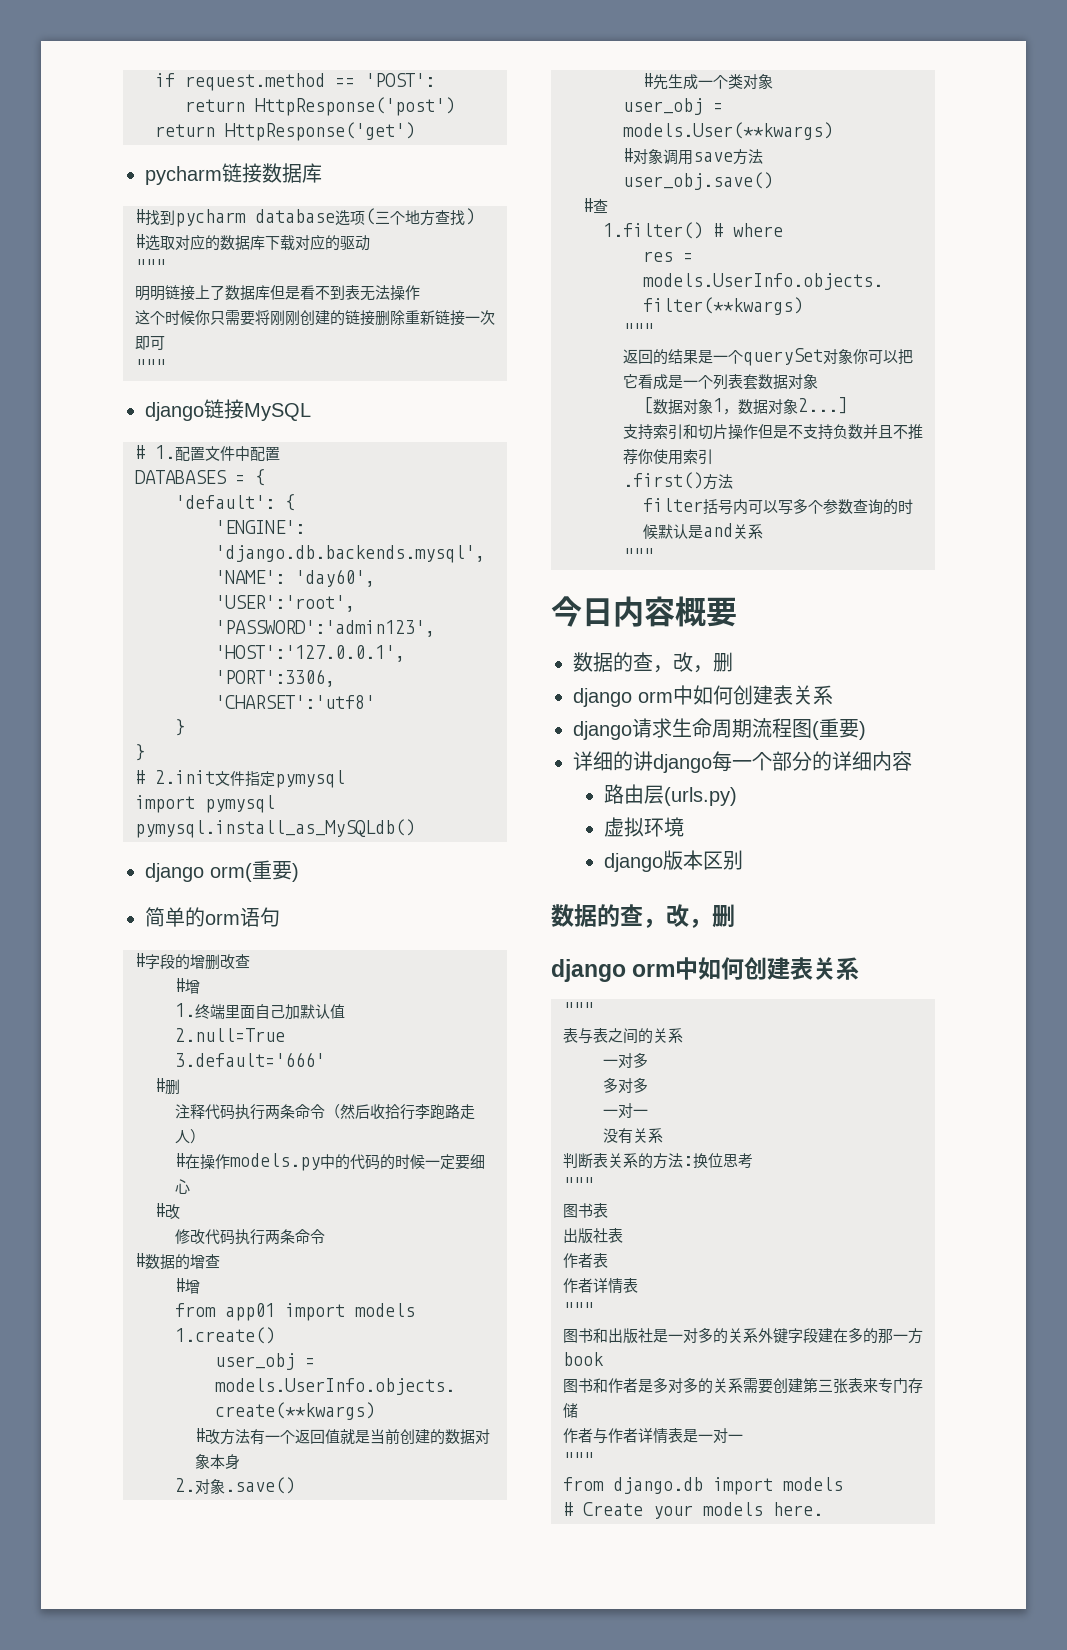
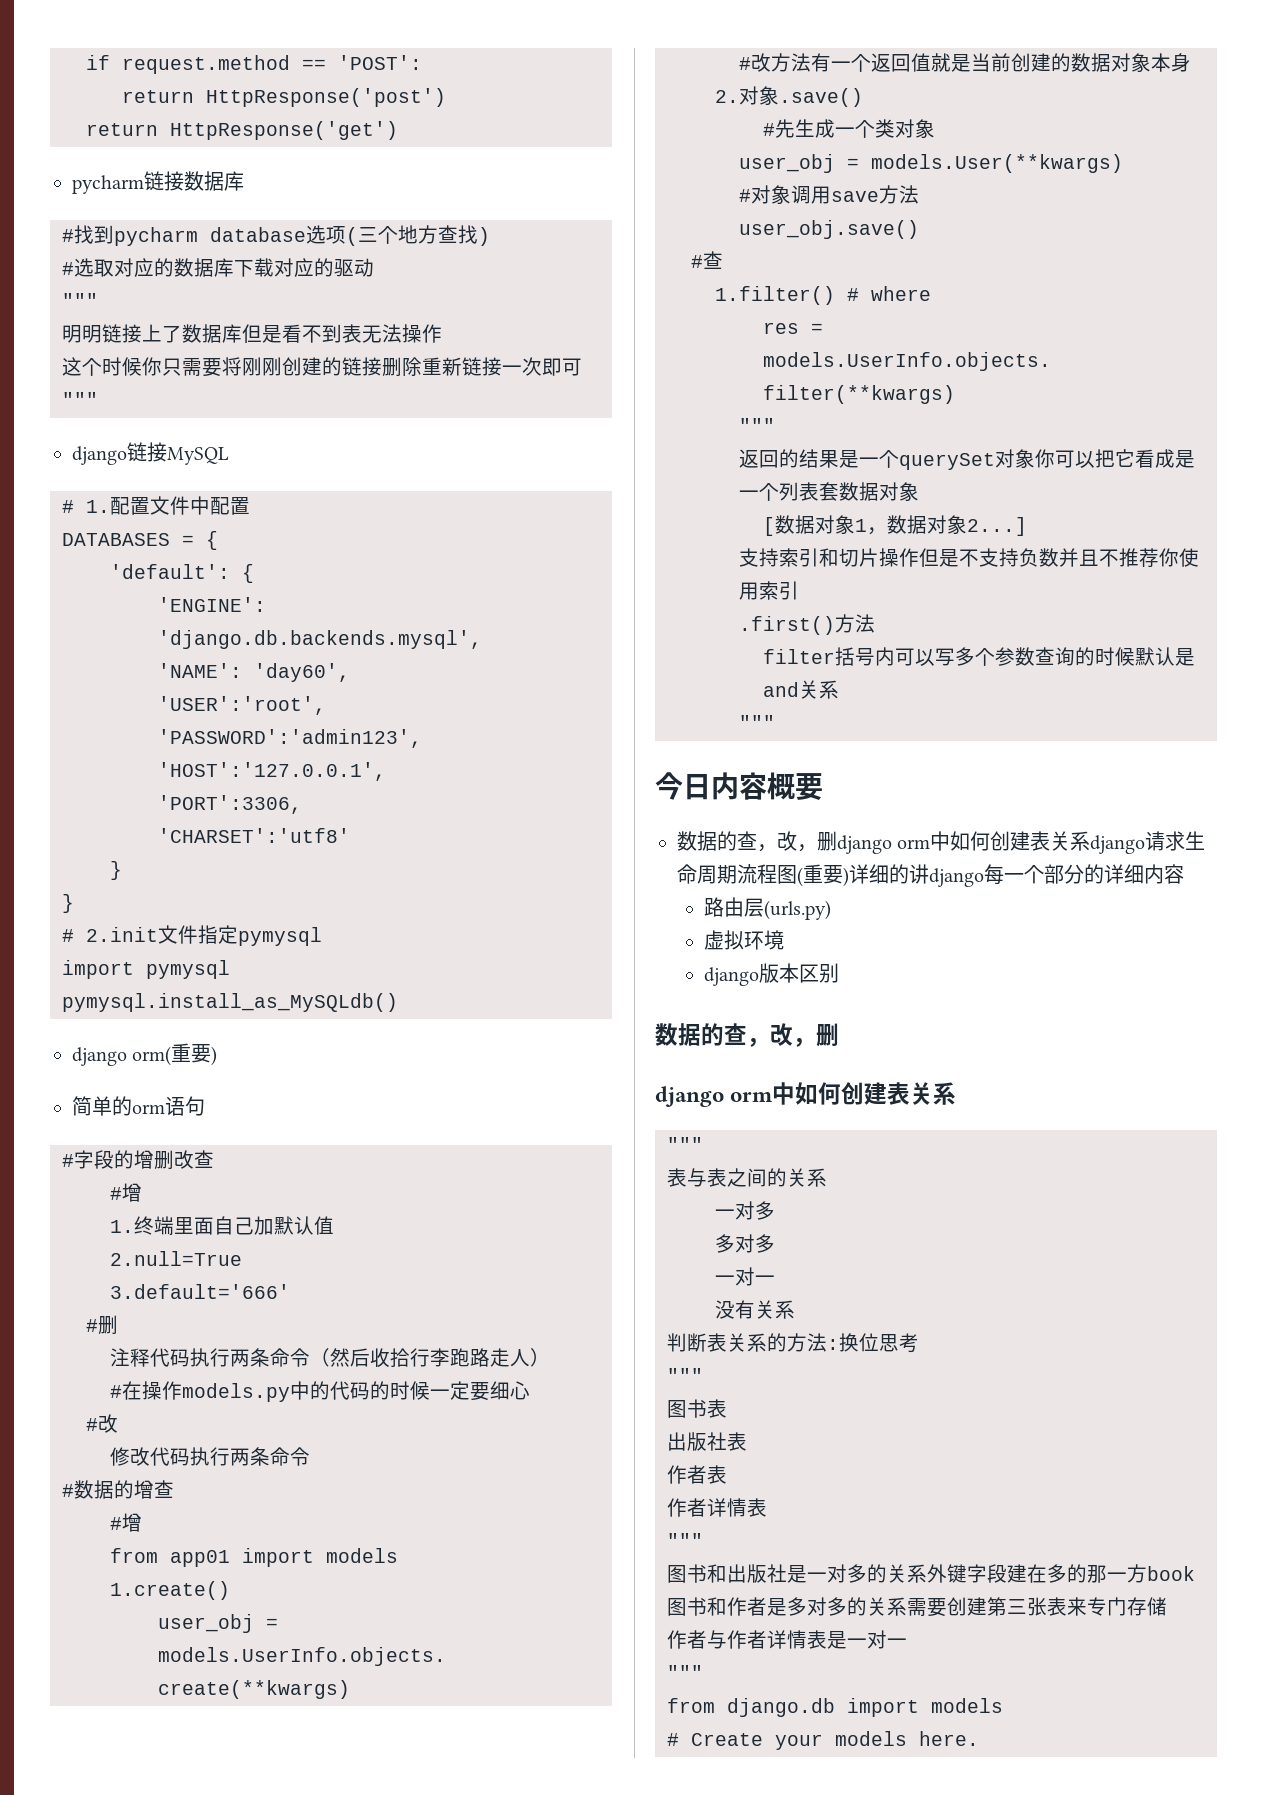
  今日内容概要
- 数据的查，改，删
- django orm中如何创建表关系
- django请求生命周期流程图(重要)
- 详细的讲django每一个部分的详细内容
+ 数据的查，改，删django orm中如何创建表关系django请求生命周期流程图(重要)详细的讲django每一个部分的详细内容

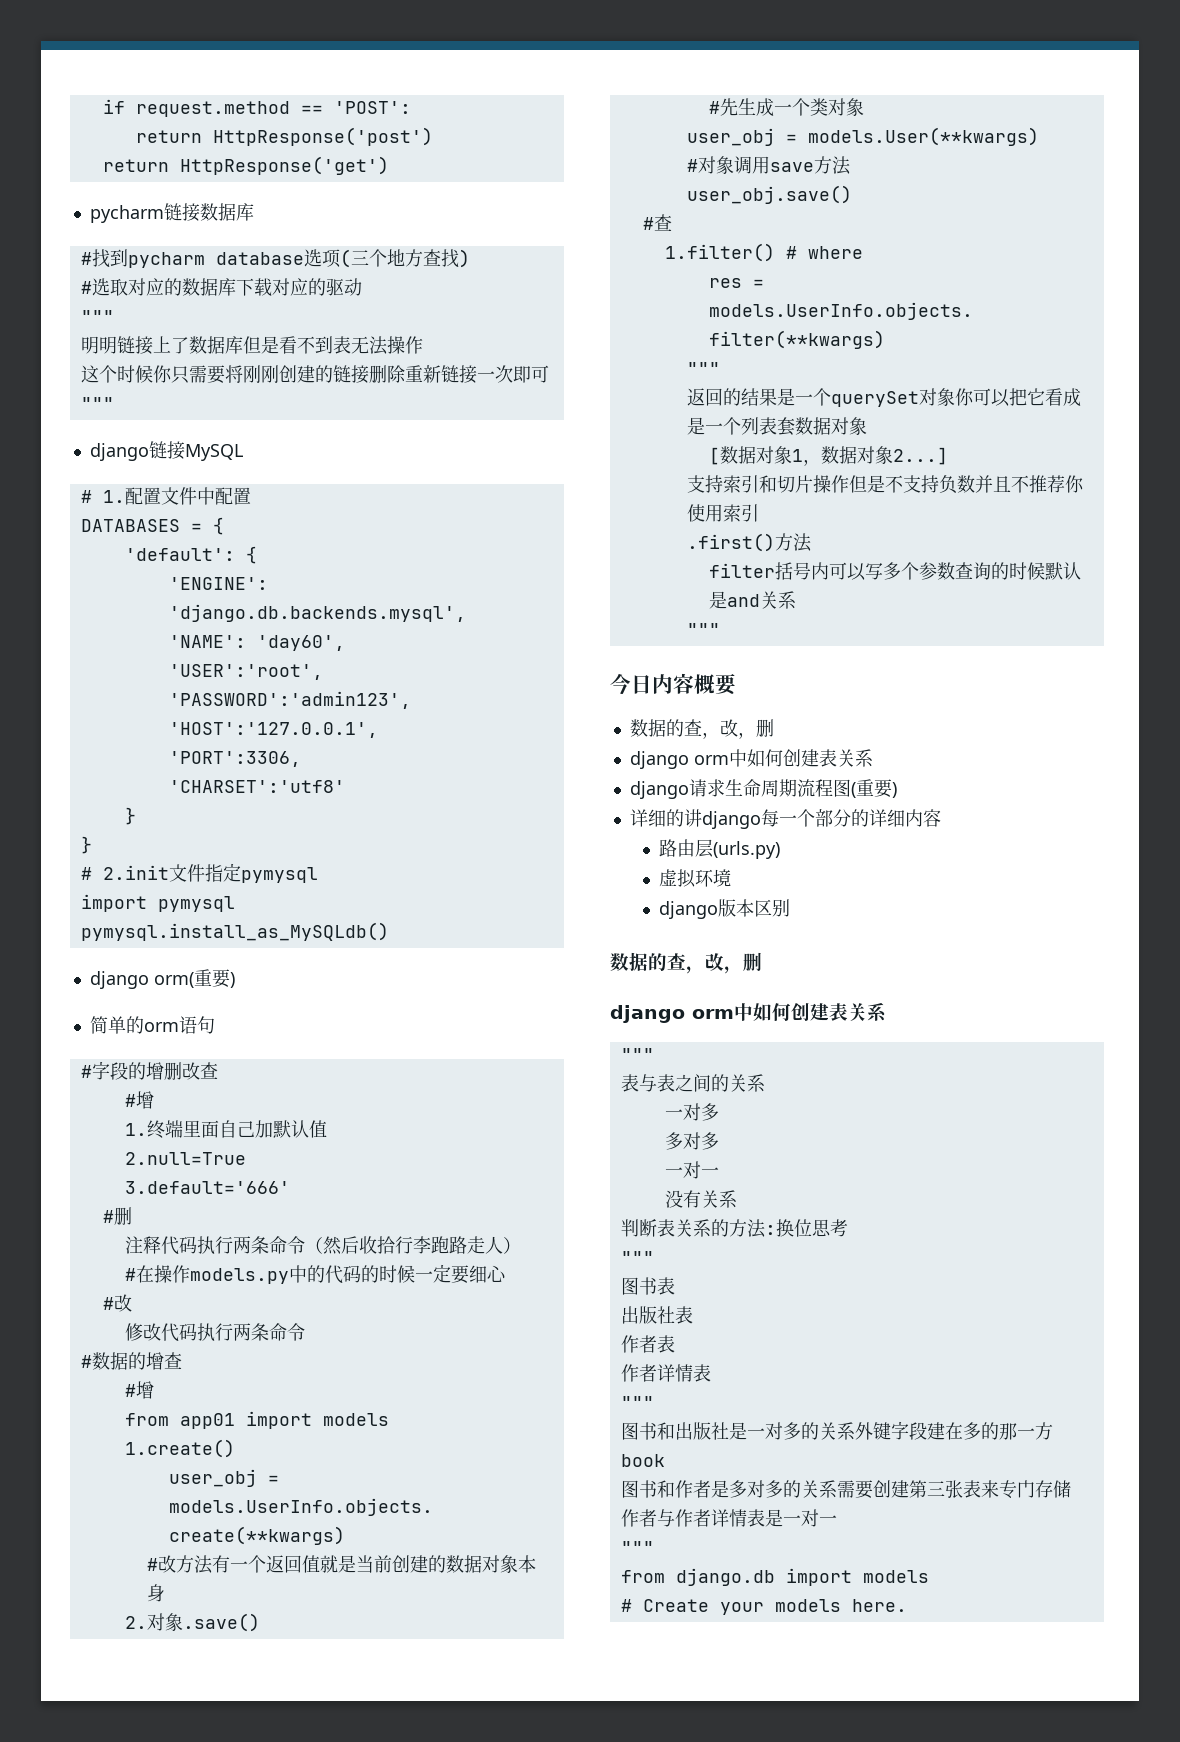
  今日内容概要
- 数据的查，改，删django orm中如何创建表关系django请求生命周期流程图(重要)详细的讲django每一个部分的详细内容
+ 数据的查，改，删
+ django orm中如何创建表关系
+ django请求生命周期流程图(重要)
+ 详细的讲django每一个部分的详细内容

